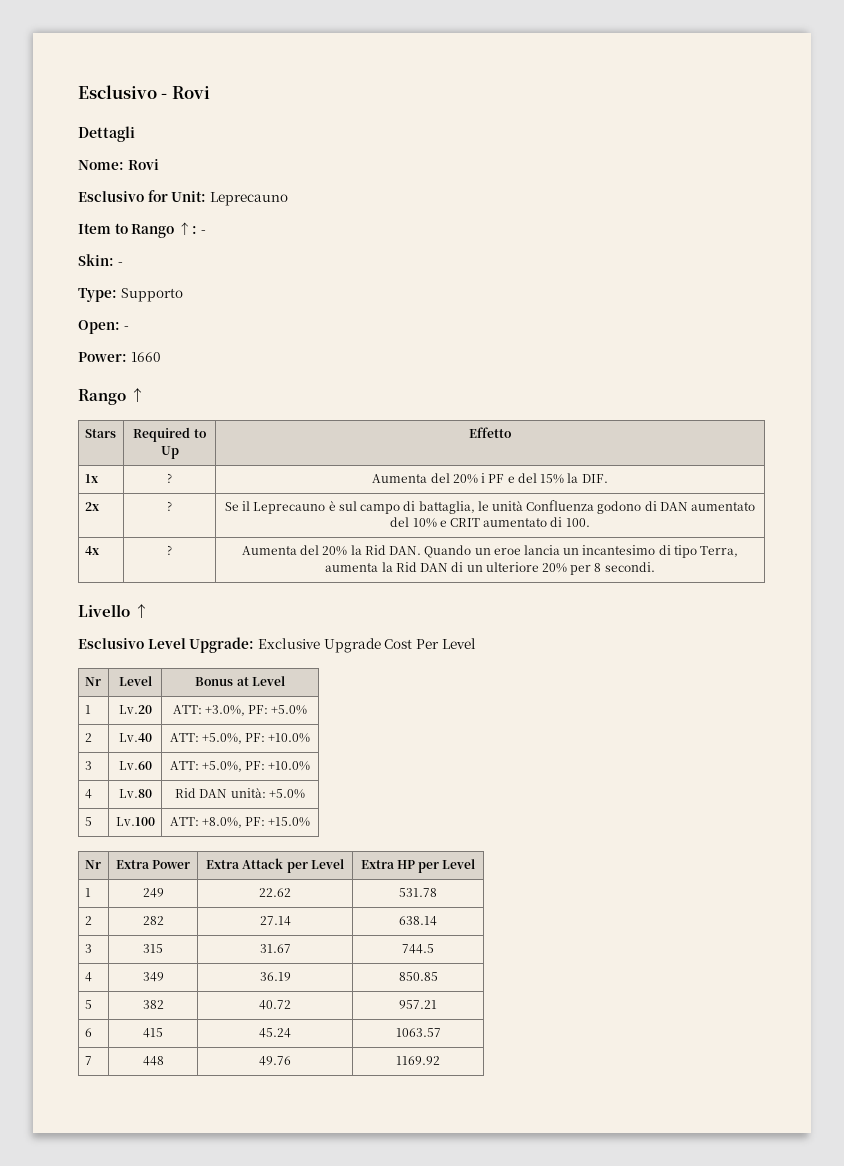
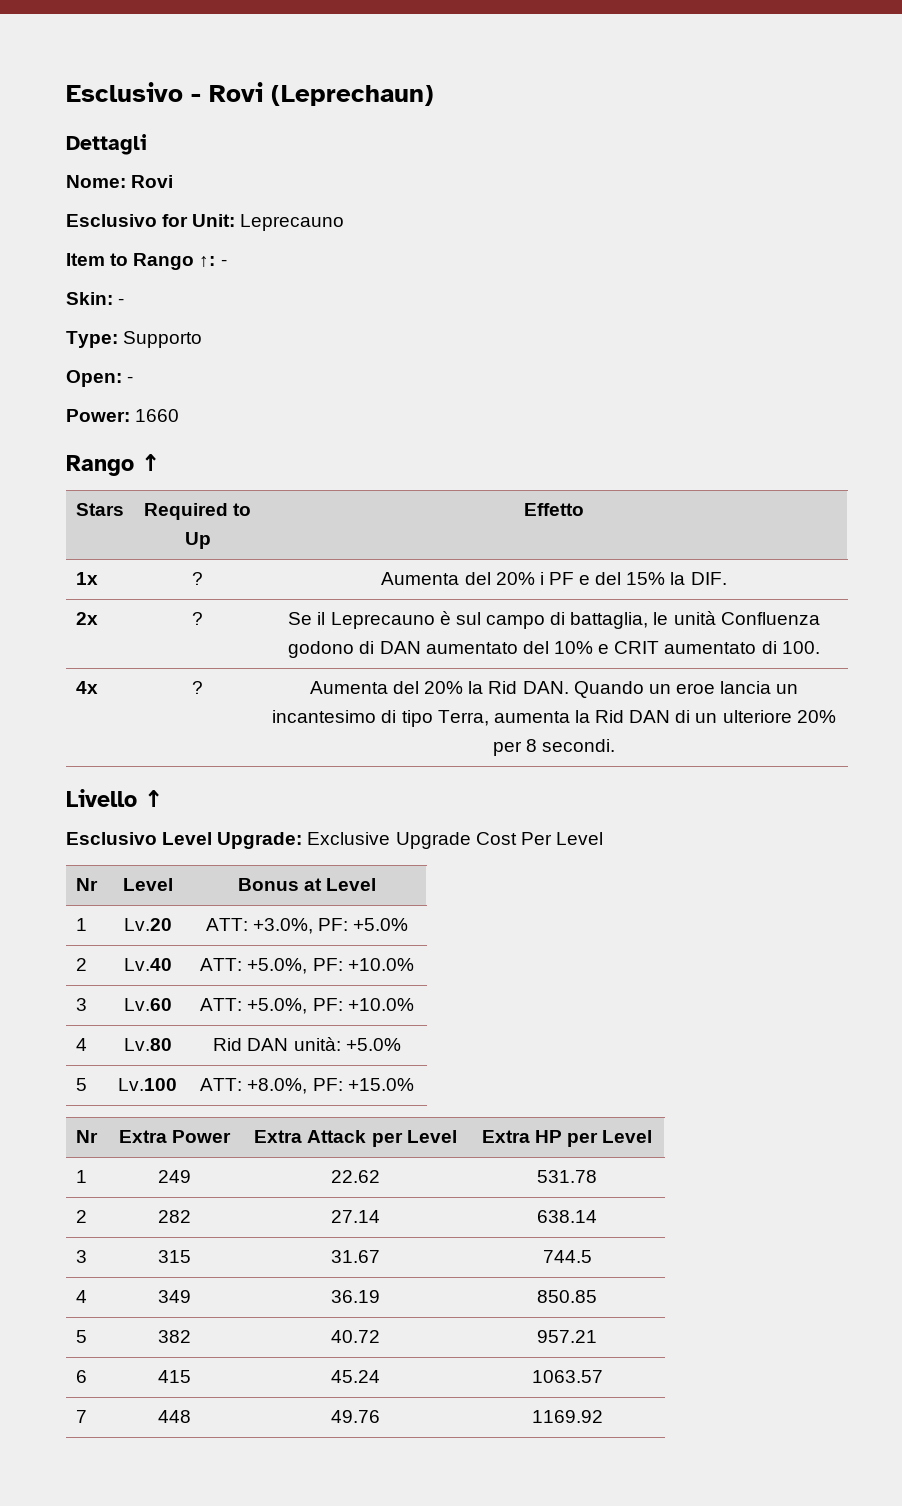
- Esclusivo - Rovi
+ Esclusivo - Rovi (Leprechaun)

